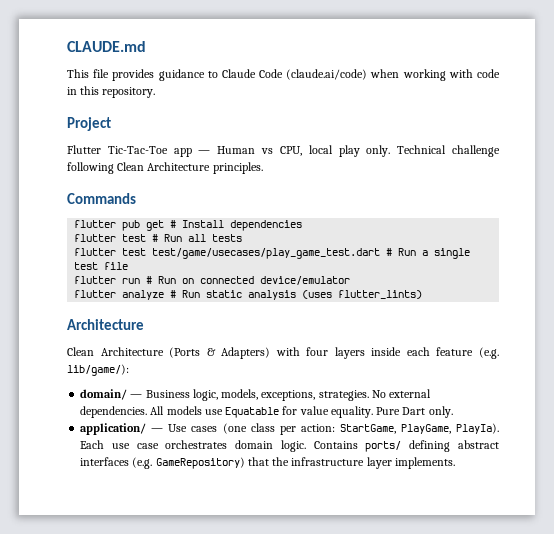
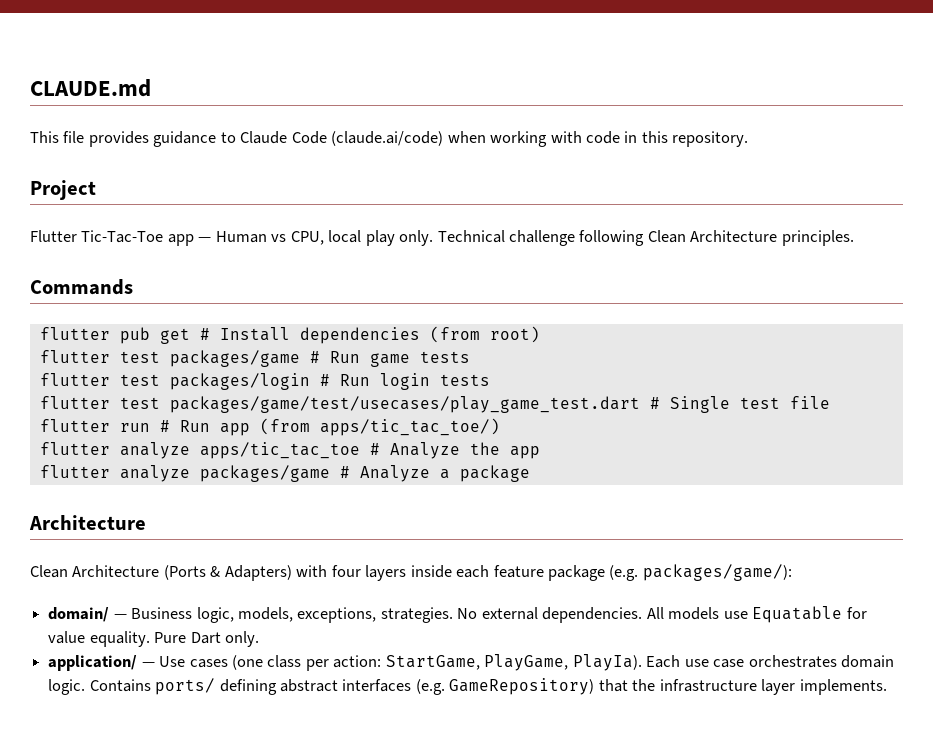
- flutter pub get # Install dependencies
- flutter test # Run all tests
- flutter test test/game/usecases/play_game_test.dart # Run a single test file
+ flutter pub get # Install dependencies (from root)
+ flutter test packages/game # Run game tests
+ flutter test packages/login # Run login tests
+ flutter test packages/game/test/usecases/play_game_test.dart # Single test file
- flutter run # Run on connected device/emulator
- flutter analyze # Run static analysis (uses flutter_lints)
+ flutter run # Run app (from apps/tic_tac_toe/)
+ flutter analyze apps/tic_tac_toe # Analyze the app
+ flutter analyze packages/game # Analyze a package
- Clean Architecture (Ports & Adapters) with four layers inside each feature (e.g. lib/game/):
+ Clean Architecture (Ports & Adapters) with four layers inside each feature package (e.g. packages/game/):

